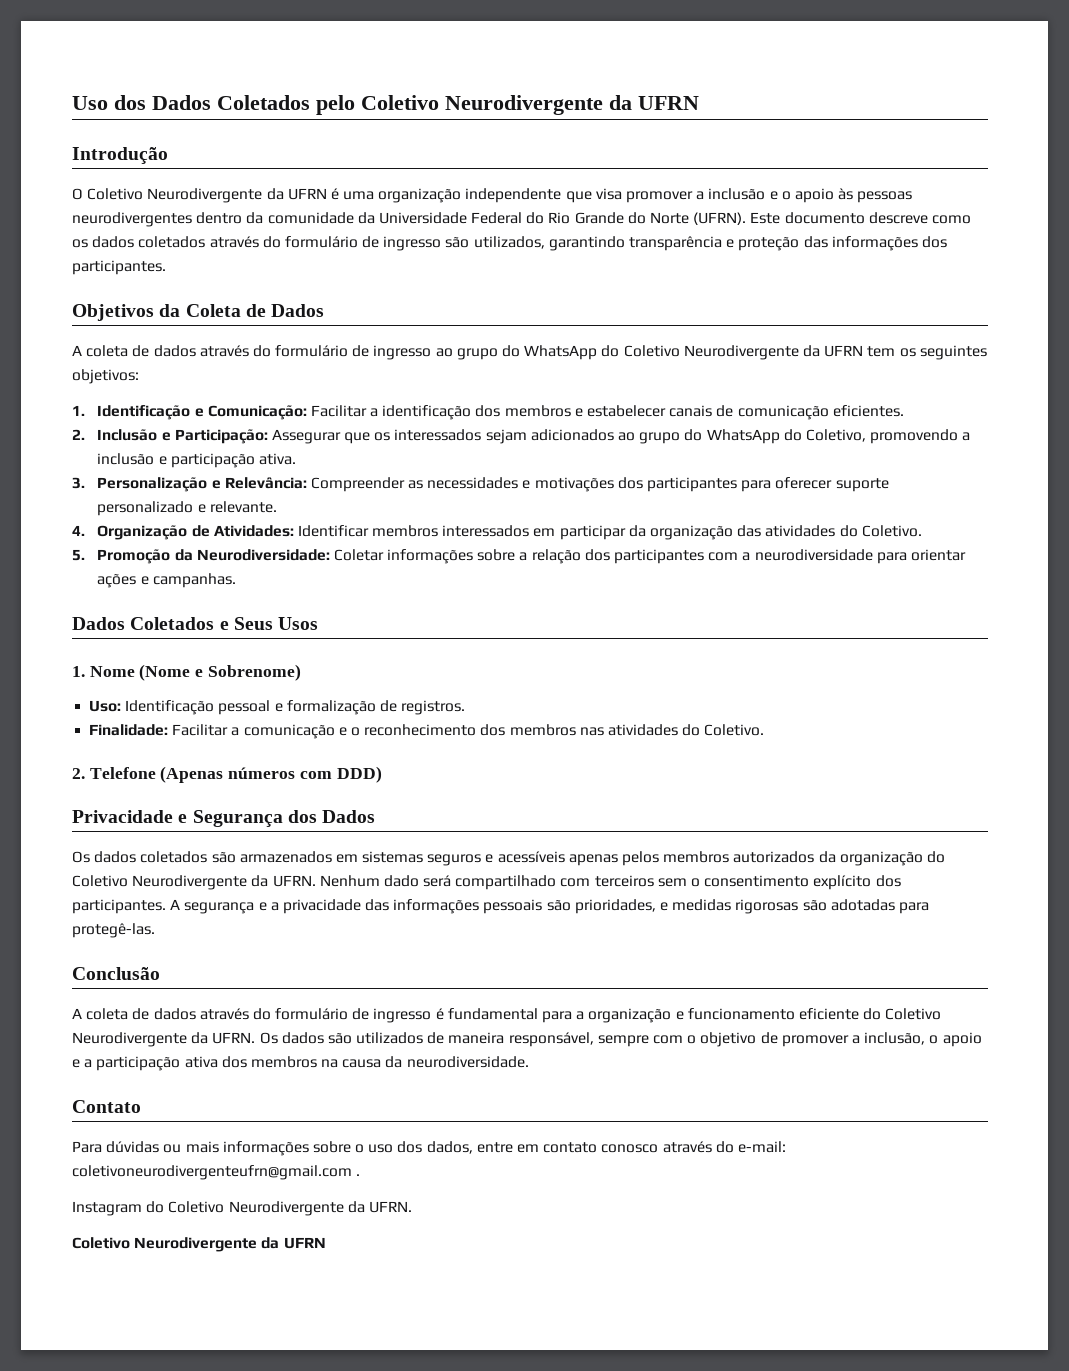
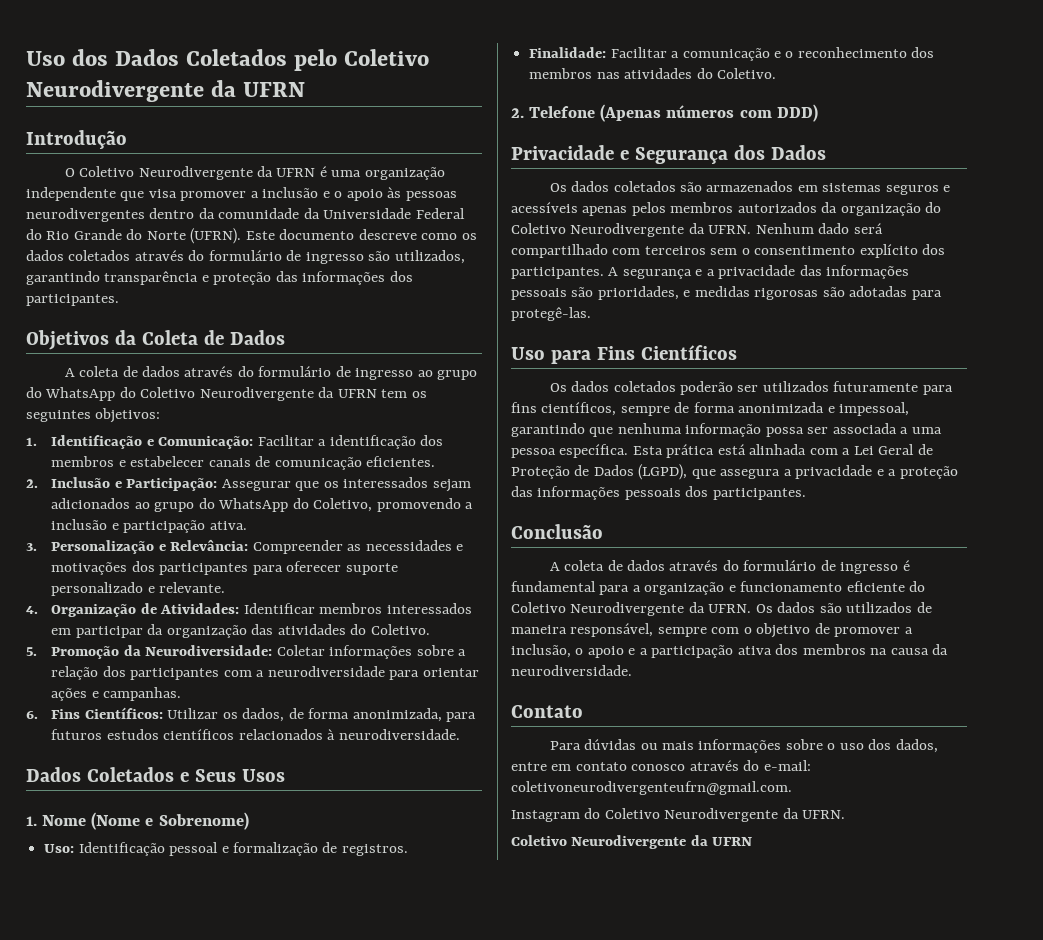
+ 6. Fins Científicos: Utilizar os dados, de forma anonimizada, para futuros estudos científicos relacionados à neurodiversidade.
+ Uso para Fins Científicos
+ Os dados coletados poderão ser utilizados futuramente para fins científicos, sempre de forma anonimizada e impessoal, garantindo que nenhuma informação possa ser associada a uma pessoa específica. Esta prática está alinhada com a Lei Geral de Proteção de Dados (LGPD), que assegura a privacidade e a proteção das informações pessoais dos participantes.
- Para dúvidas ou mais informações sobre o uso dos dados, entre em contato conosco através do e-mail: coletivoneurodivergenteufrn@gmail.com .
+ Para dúvidas ou mais informações sobre o uso dos dados, entre em contato conosco através do e-mail: coletivoneurodivergenteufrn@gmail.com.

